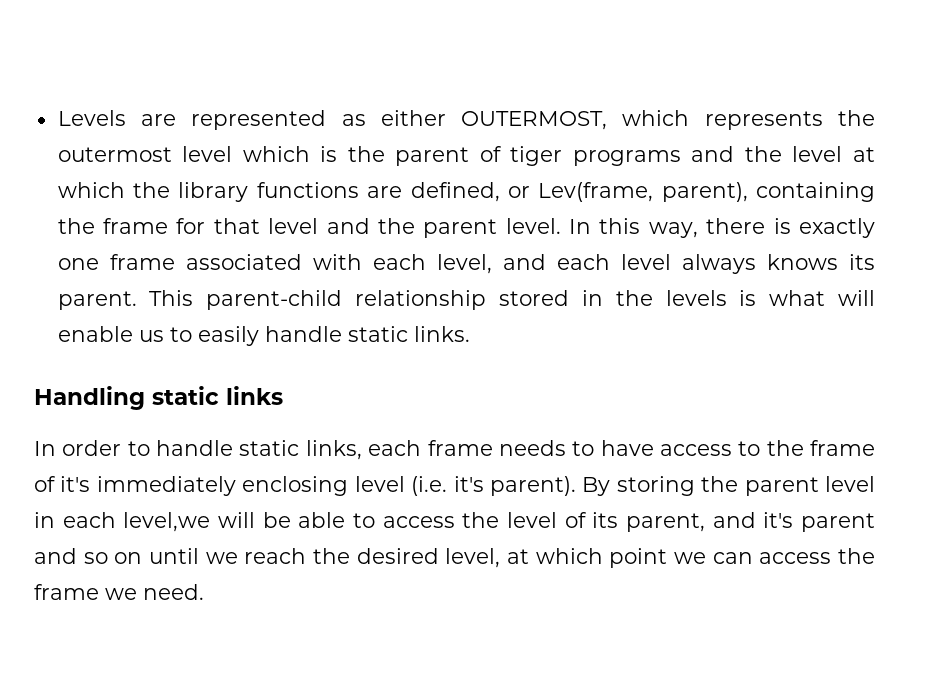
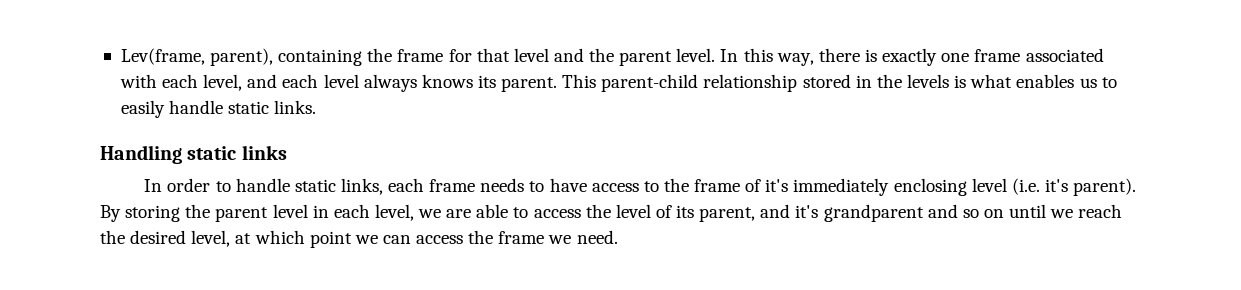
- Levels are represented as either OUTERMOST, which represents the outermost level which is the parent of tiger programs and the level at which the library functions are defined, or Lev(frame, parent), containing the frame for that level and the parent level.
+ Lev(frame, parent), containing the frame for that level and the parent level.
- This parent-child relationship stored in the levels is what will enable us to easily handle static links.
+ This parent-child relationship stored in the levels is what enables us to easily handle static links.
- By storing the parent level in each level,we will be able to access the level of its parent, and it's parent and so on until we reach the desired level, at which point we can access the frame we need.
+ By storing the parent level in each level, we are able to access the level of its parent, and it's grandparent and so on until we reach the desired level, at which point we can access the frame we need.

